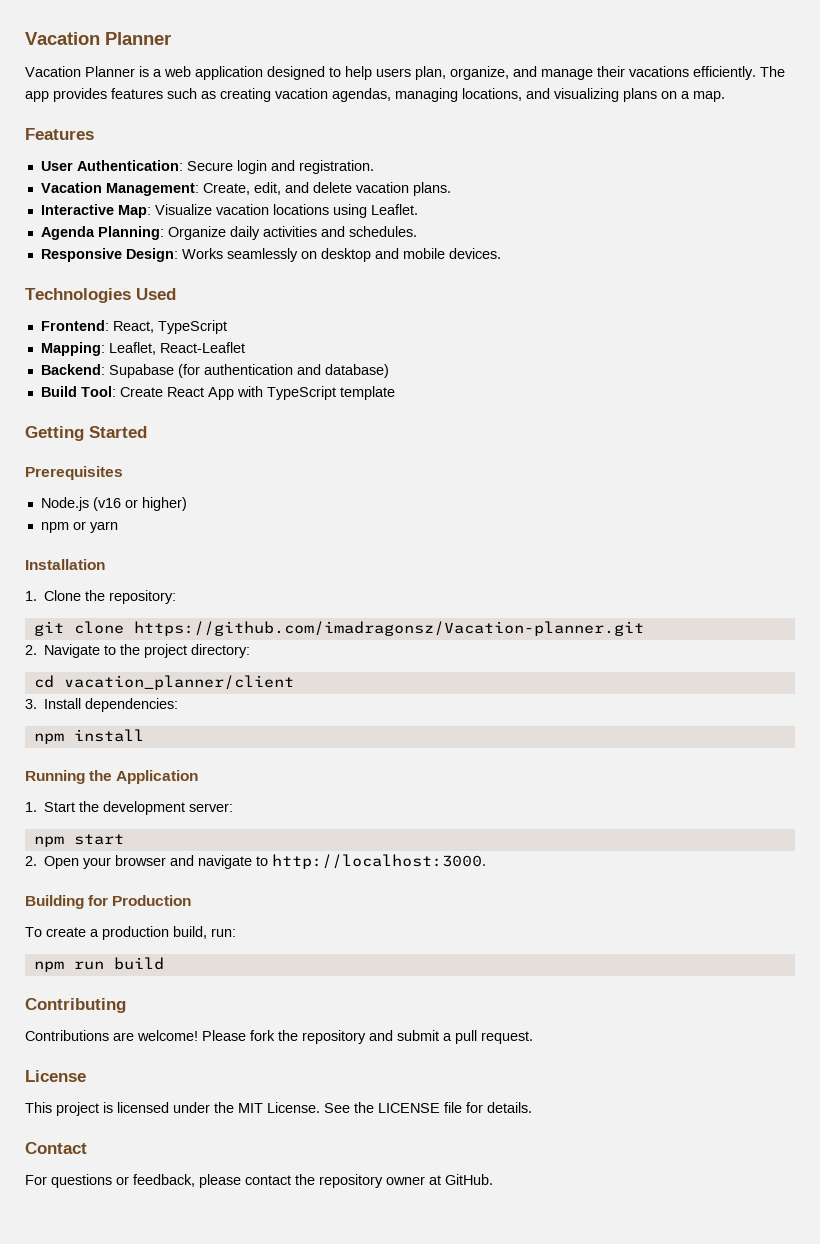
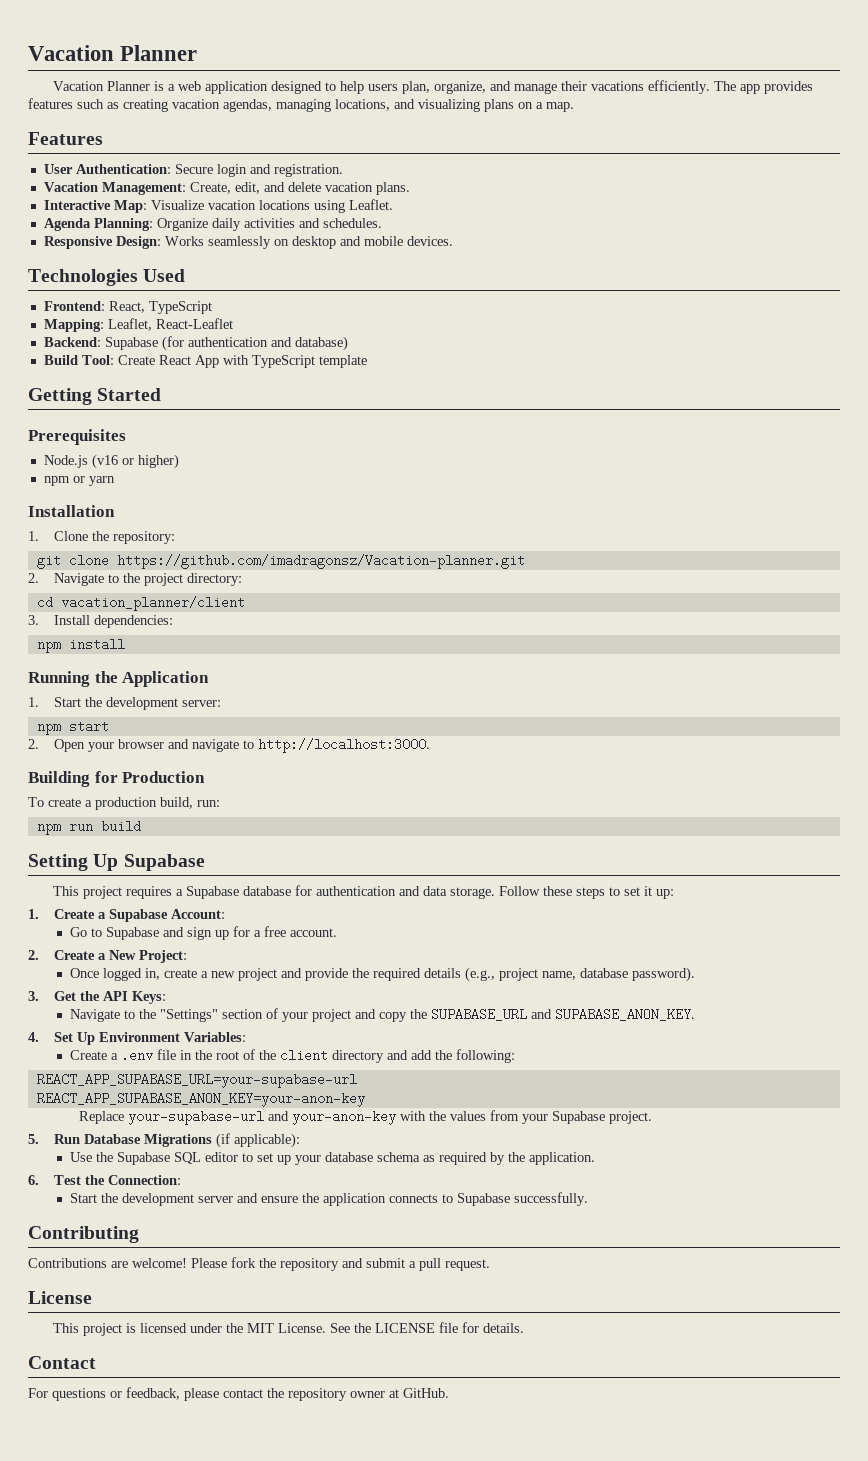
+ Setting Up Supabase
+ This project requires a Supabase database for authentication and data storage. Follow these steps to set it up:
+ 1. Create a Supabase Account:
+ Go to Supabase and sign up for a free account.
+ 2. Create a New Project:
+ Once logged in, create a new project and provide the required details (e.g., project name, database password).
+ 3. Get the API Keys:
+ Navigate to the "Settings" section of your project and copy the SUPABASE_URL and SUPABASE_ANON_KEY.
+ 4. Set Up Environment Variables:
+ Create a .env file in the root of the client directory and add the following:
+ REACT_APP_SUPABASE_URL=your-supabase-url
+ REACT_APP_SUPABASE_ANON_KEY=your-anon-key
+ Replace your-supabase-url and your-anon-key with the values from your Supabase project.
+ 5. Run Database Migrations (if applicable):
+ Use the Supabase SQL editor to set up your database schema as required by the application.
+ 6. Test the Connection:
+ Start the development server and ensure the application connects to Supabase successfully.

